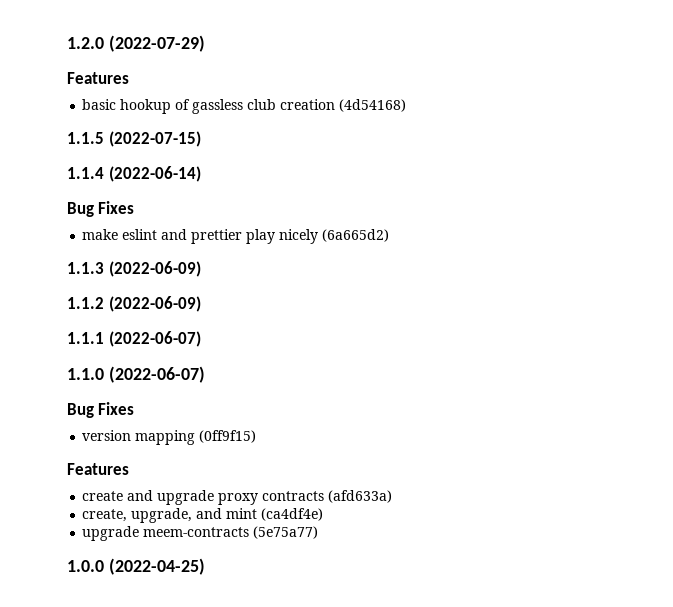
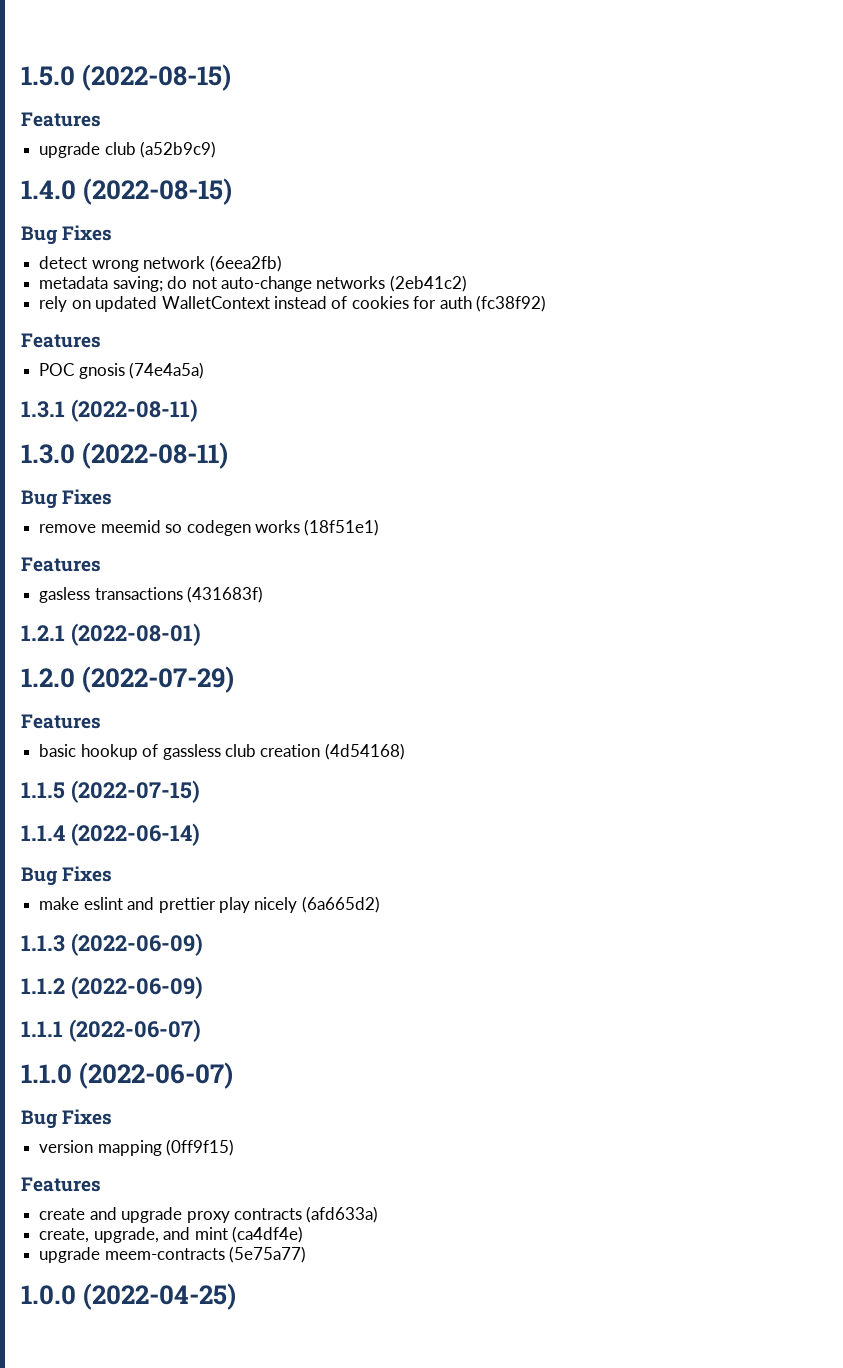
+ 1.5.0 (2022-08-15)
+ Features
+ upgrade club (a52b9c9)
+ 1.4.0 (2022-08-15)
+ Bug Fixes
+ detect wrong network (6eea2fb)
+ metadata saving; do not auto-change networks (2eb41c2)
+ rely on updated WalletContext instead of cookies for auth (fc38f92)
+ Features
+ POC gnosis (74e4a5a)
+ 1.3.1 (2022-08-11)
+ 1.3.0 (2022-08-11)
+ Bug Fixes
+ remove meemid so codegen works (18f51e1)
+ Features
+ gasless transactions (431683f)
+ 1.2.1 (2022-08-01)

